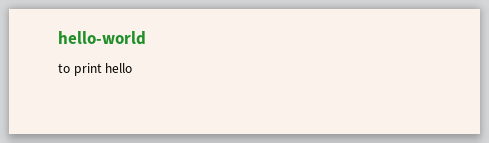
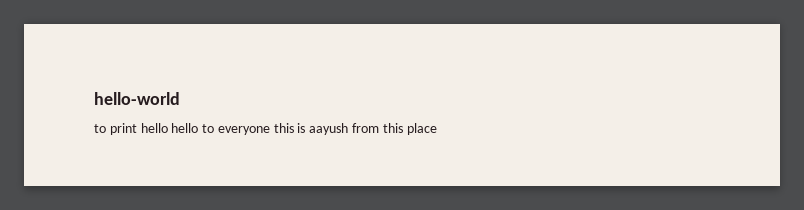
- to print hello
+ to print hello hello to everyone this is aayush from this place

